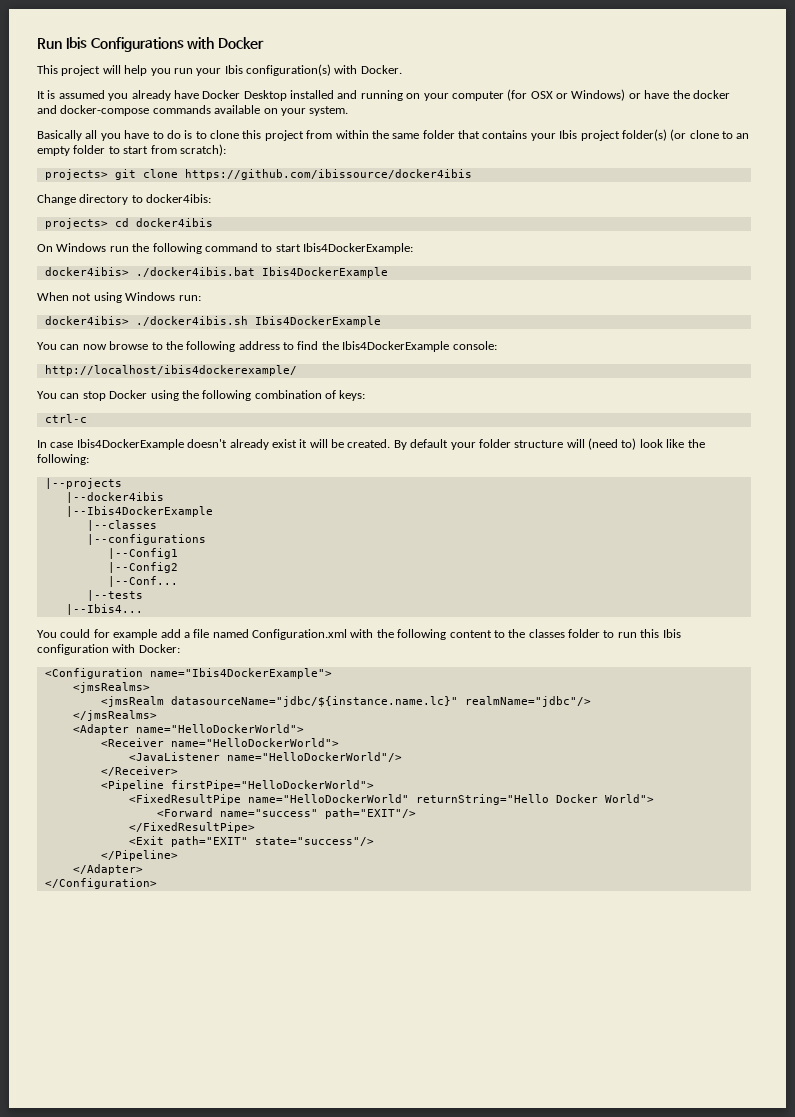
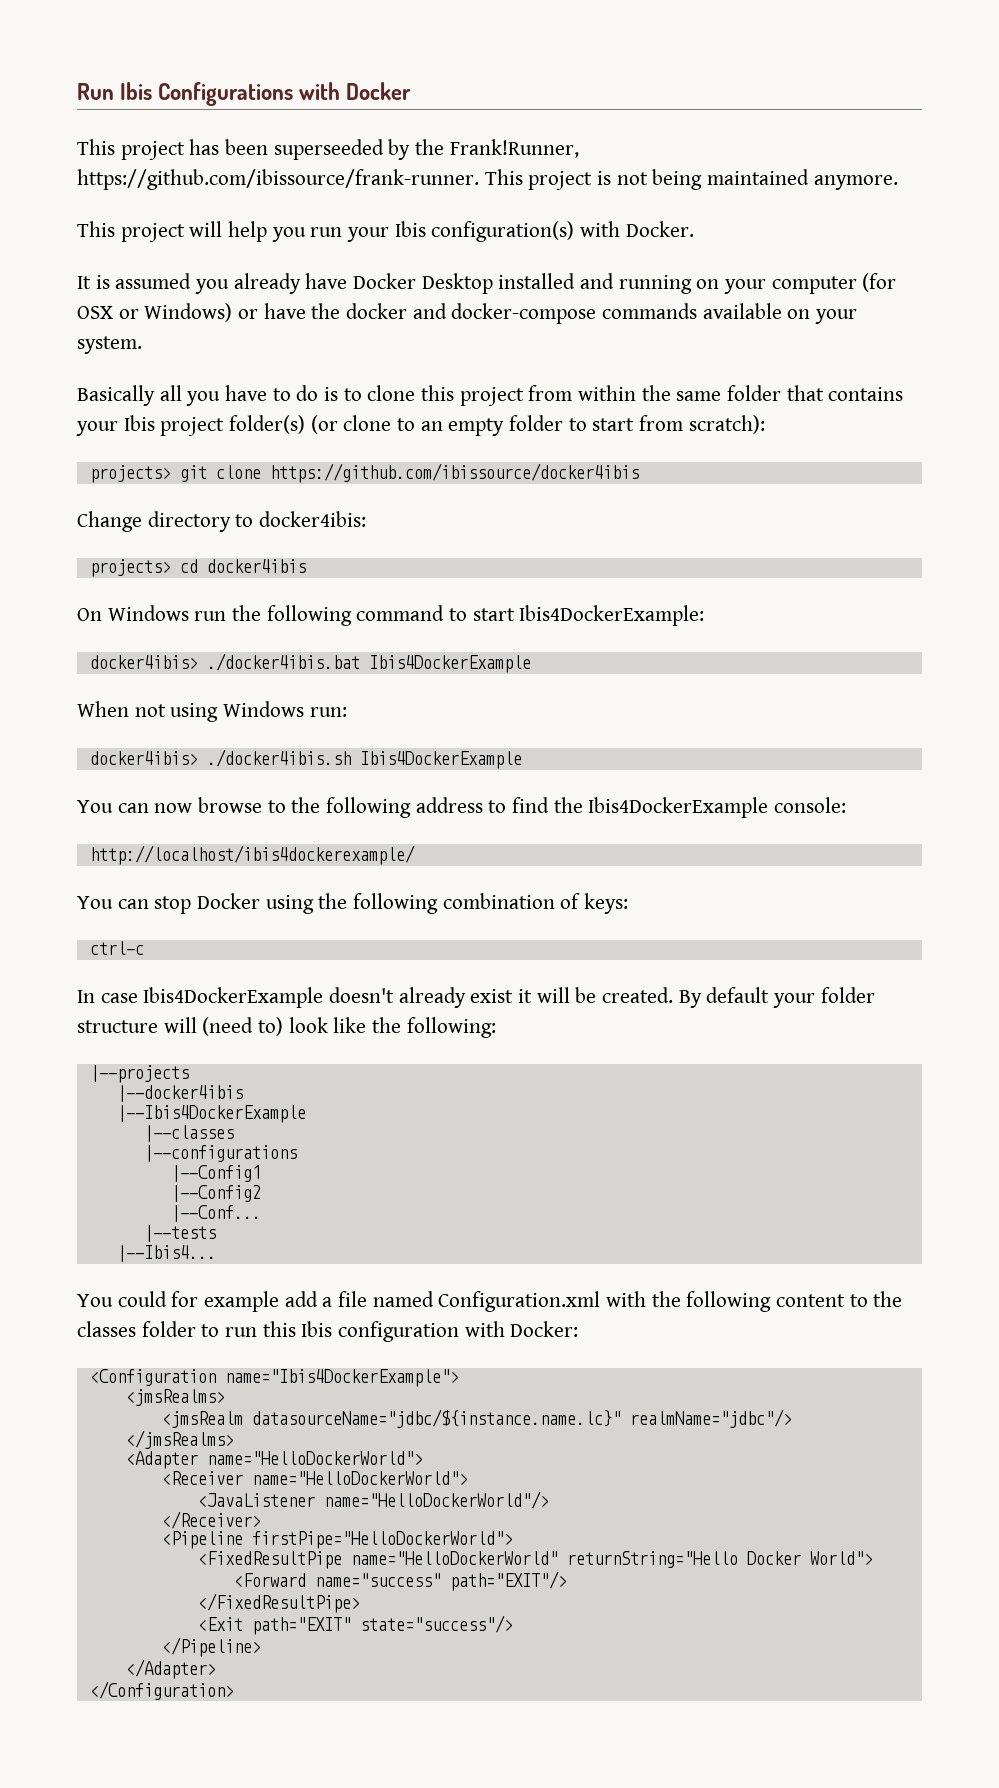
+ This project has been superseeded by the Frank!Runner, https://github.com/ibissource/frank-runner. This project is not being maintained anymore.

